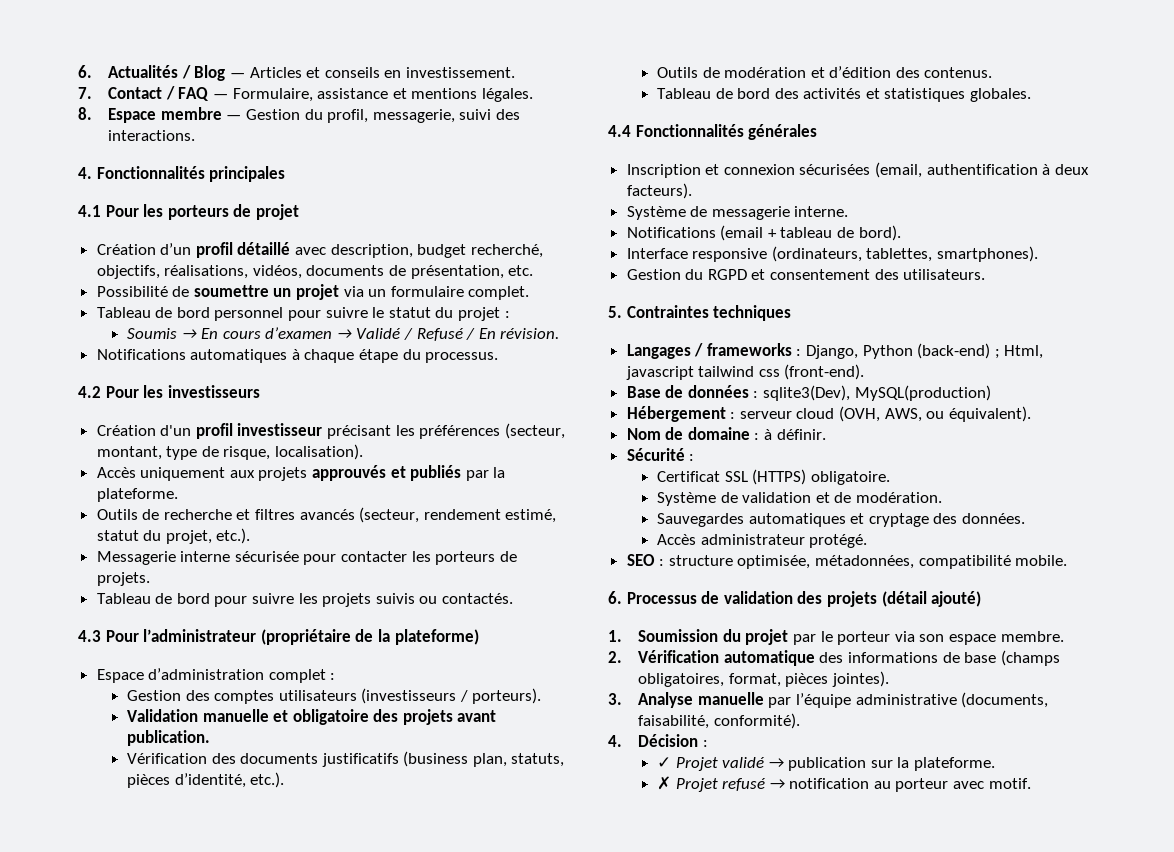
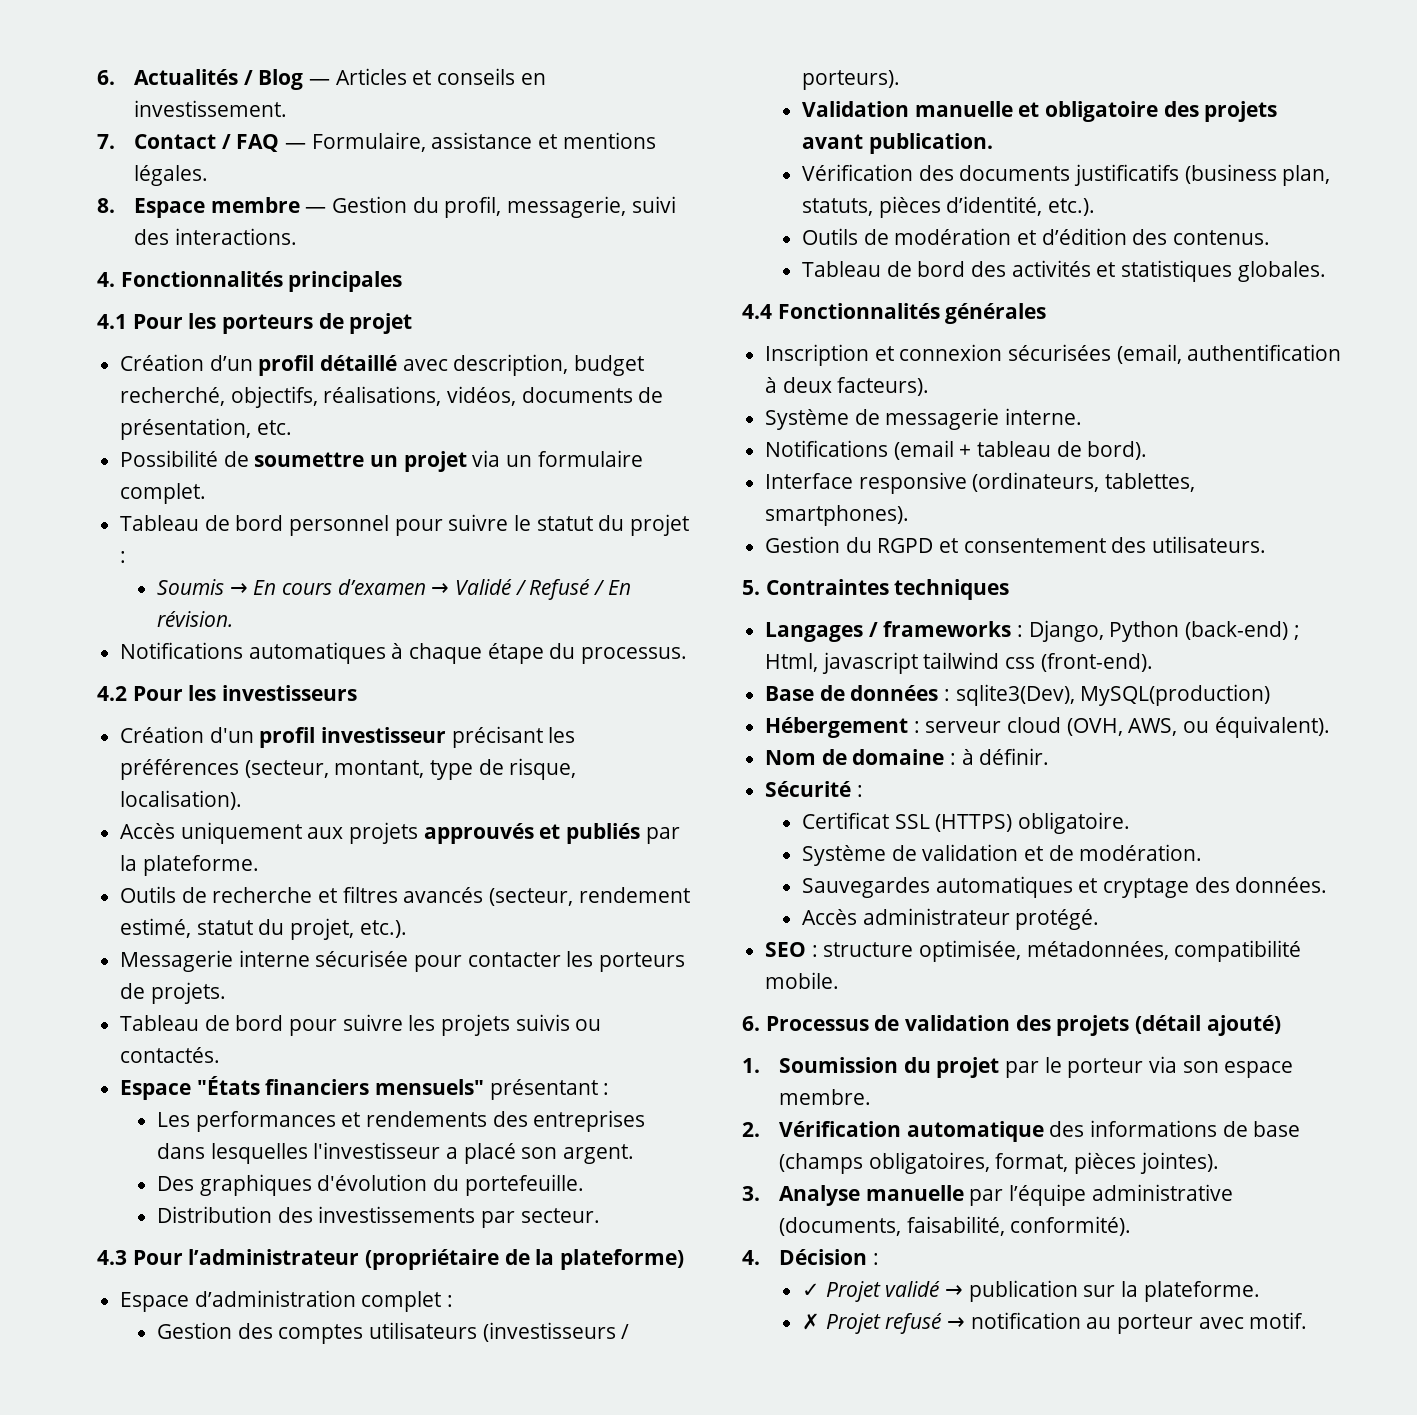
+ Espace "États financiers mensuels" présentant :
+ Les performances et rendements des entreprises dans lesquelles l'investisseur a placé son argent.
+ Des graphiques d'évolution du portefeuille.
+ Distribution des investissements par secteur.

